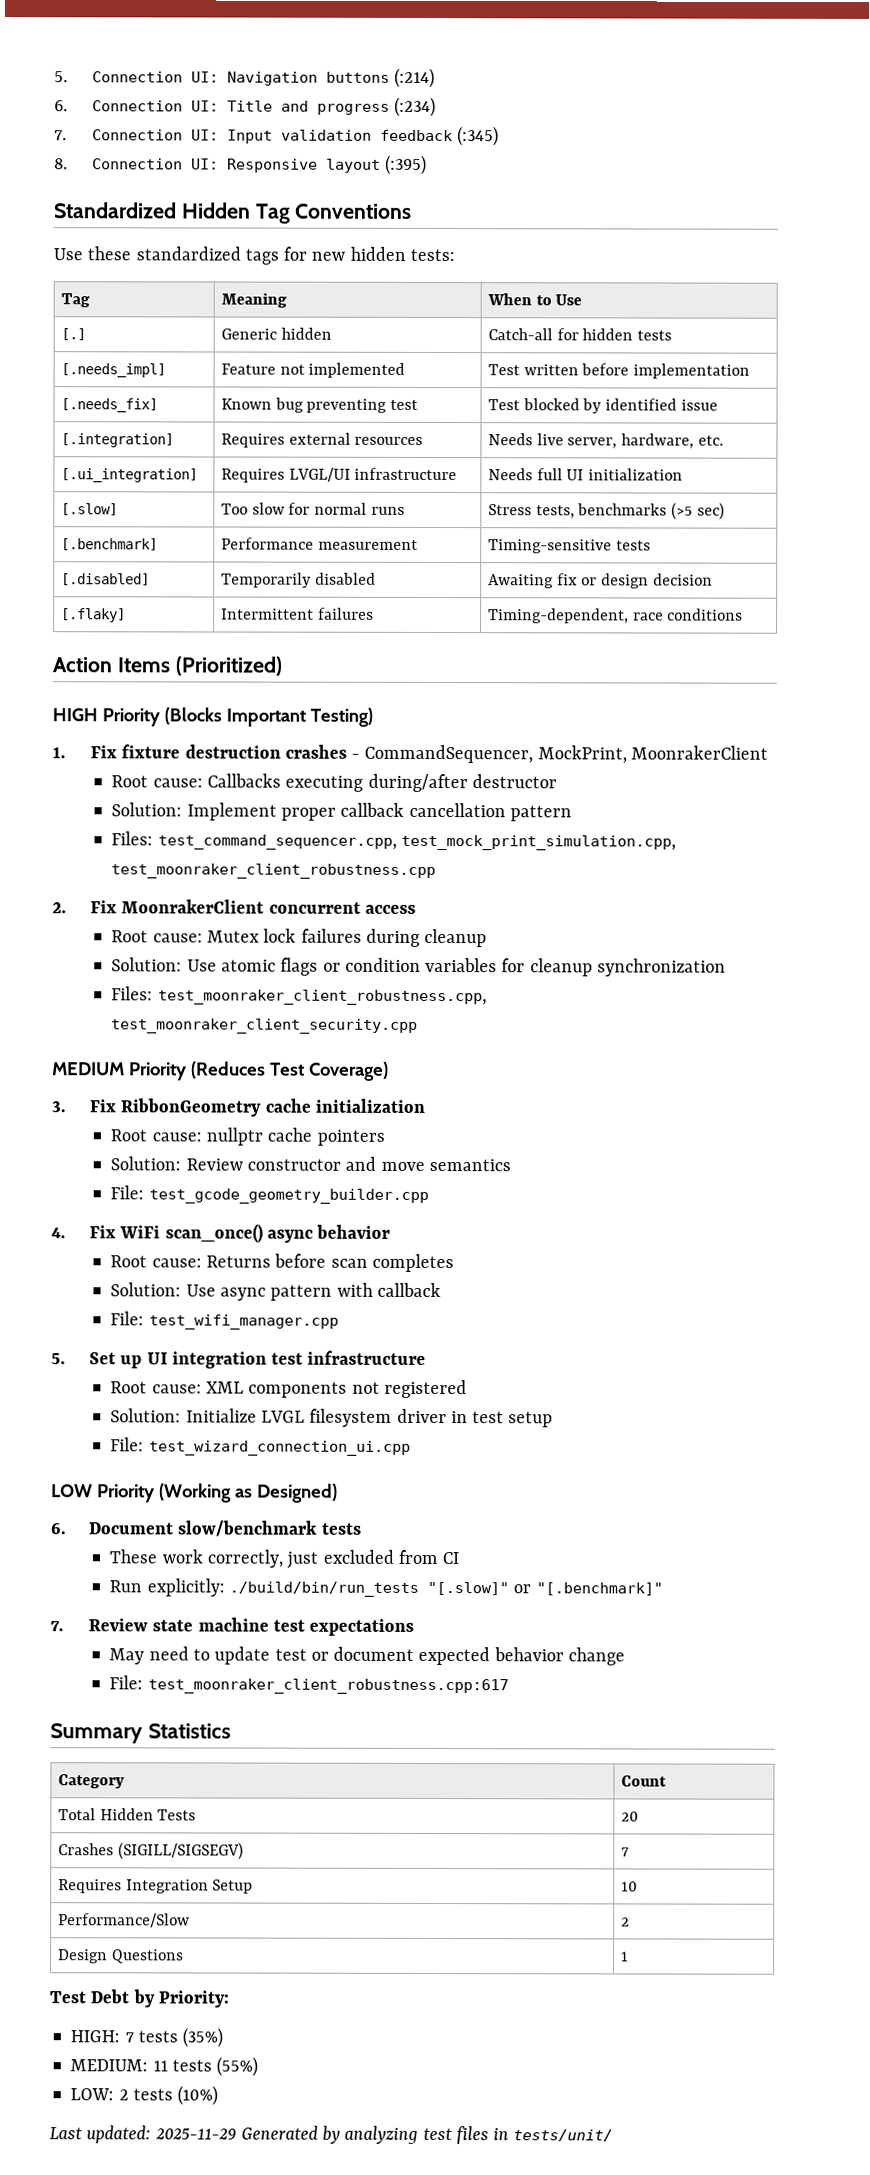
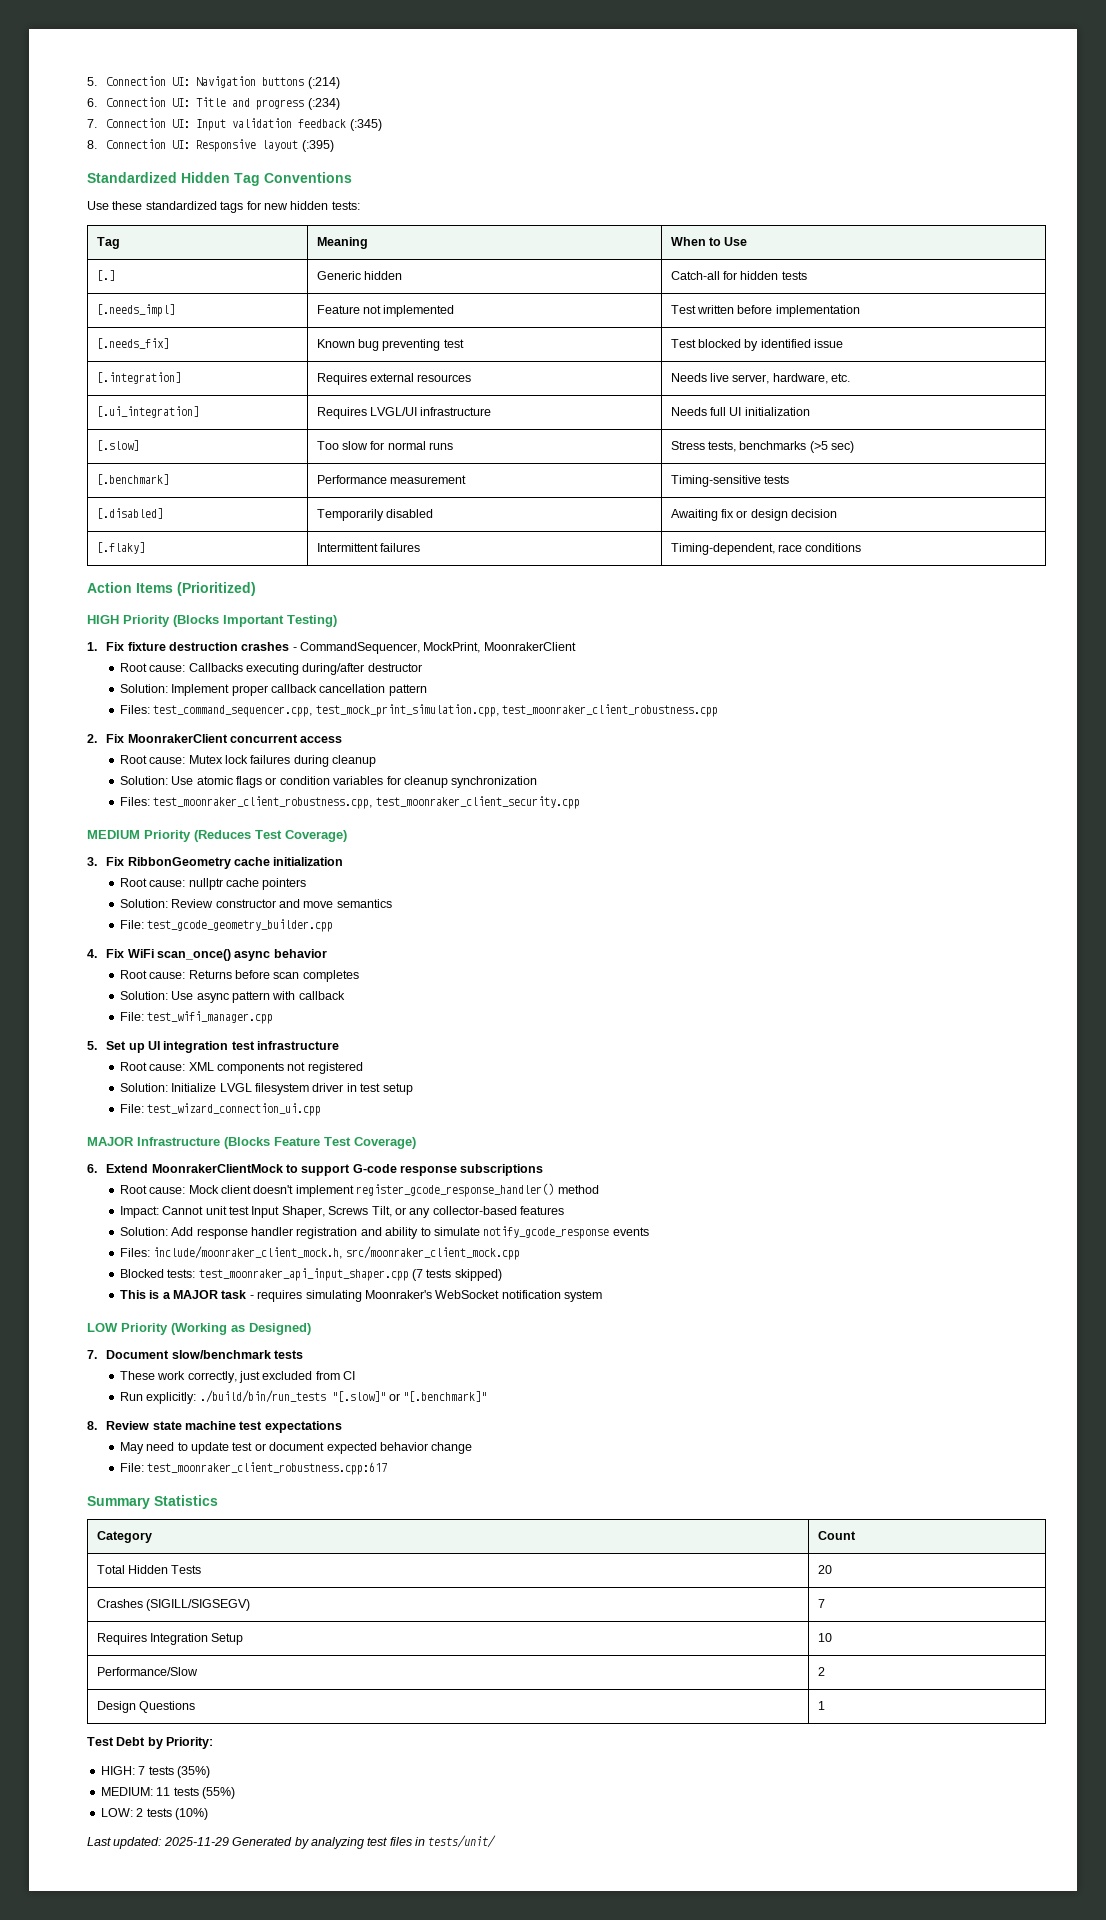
+ MAJOR Infrastructure (Blocks Feature Test Coverage)
+ 6. Extend MoonrakerClientMock to support G-code response subscriptions
+ Root cause: Mock client doesn't implement register_gcode_response_handler() method
+ Impact: Cannot unit test Input Shaper, Screws Tilt, or any collector-based features
+ Solution: Add response handler registration and ability to simulate notify_gcode_response events
+ Files: include/moonraker_client_mock.h, src/moonraker_client_mock.cpp
+ Blocked tests: test_moonraker_api_input_shaper.cpp (7 tests skipped)
+ This is a MAJOR task - requires simulating Moonraker's WebSocket notification system
- 6. Document slow/benchmark tests
+ 7. Document slow/benchmark tests
- 7. Review state machine test expectations
+ 8. Review state machine test expectations

